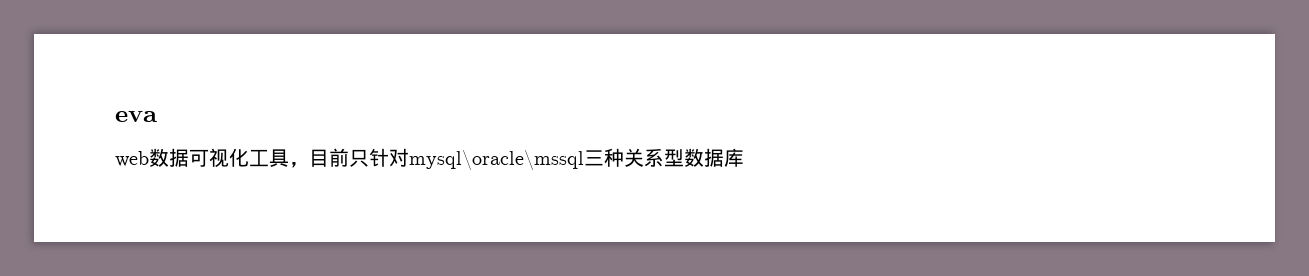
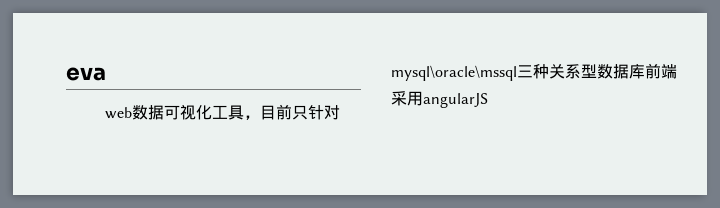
- web数据可视化工具，目前只针对mysql\oracle\mssql三种关系型数据库
+ web数据可视化工具，目前只针对mysql\oracle\mssql三种关系型数据库前端采用angularJS

